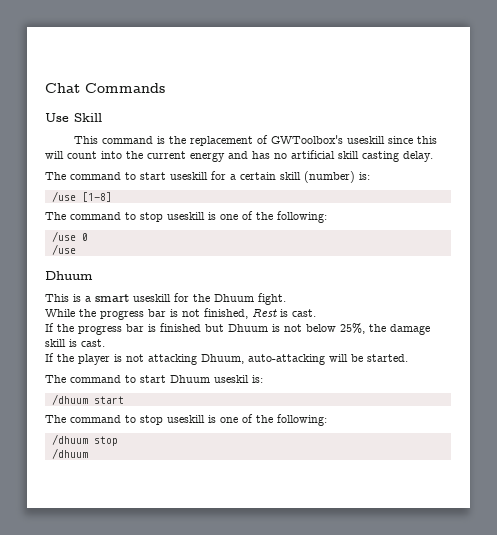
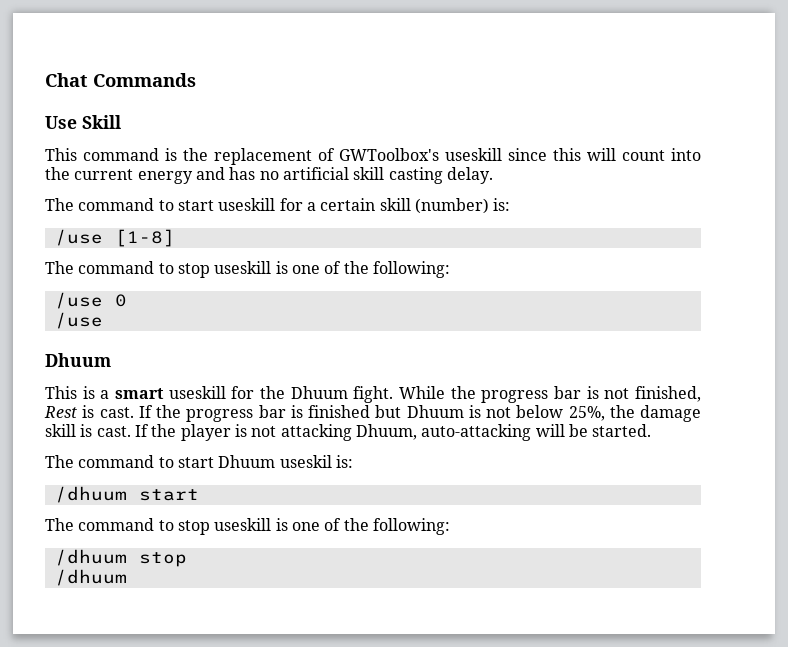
- This is a smart useskill for the Dhuum fight.
- While the progress bar is not finished, Rest is cast.
- If the progress bar is finished but Dhuum is not below 25%, the damage skill is cast.
- If the player is not attacking Dhuum, auto-attacking will be started.
+ This is a smart useskill for the Dhuum fight. While the progress bar is not finished, Rest is cast. If the progress bar is finished but Dhuum is not below 25%, the damage skill is cast. If the player is not attacking Dhuum, auto-attacking will be started.

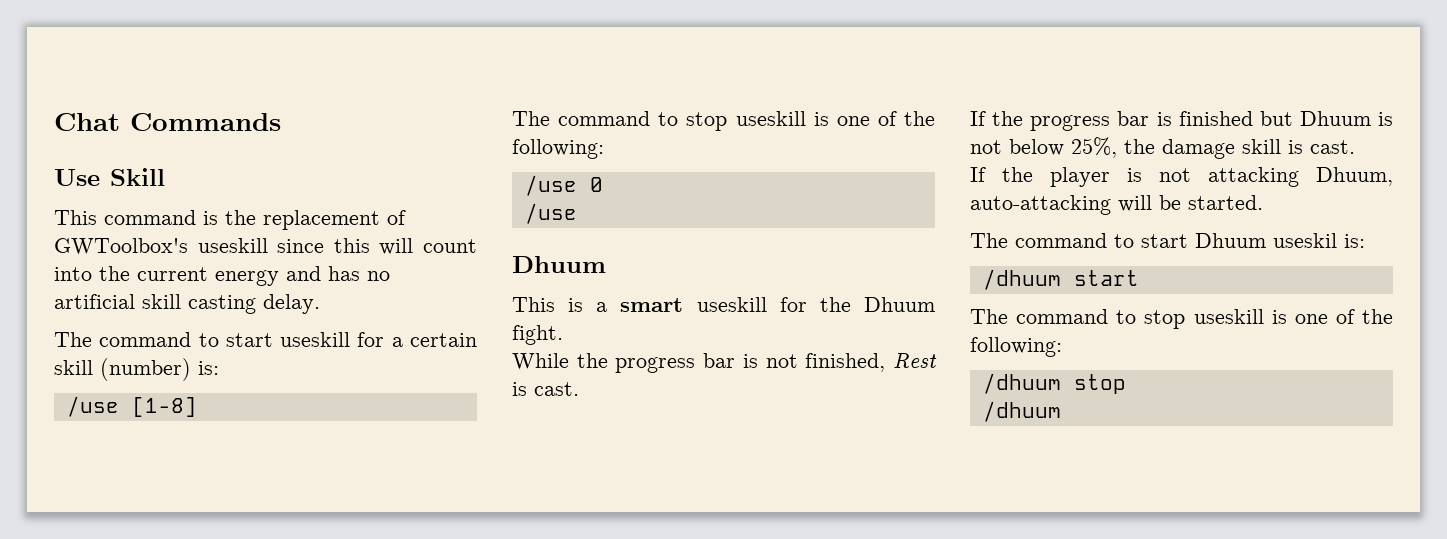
- This is a smart useskill for the Dhuum fight. While the progress bar is not finished, Rest is cast. If the progress bar is finished but Dhuum is not below 25%, the damage skill is cast. If the player is not attacking Dhuum, auto-attacking will be started.
+ This is a smart useskill for the Dhuum fight.
+ While the progress bar is not finished, Rest is cast.
+ If the progress bar is finished but Dhuum is not below 25%, the damage skill is cast.
+ If the player is not attacking Dhuum, auto-attacking will be started.

